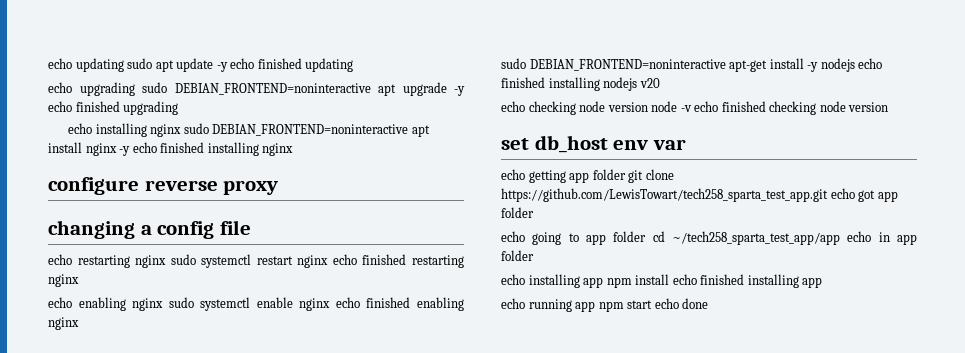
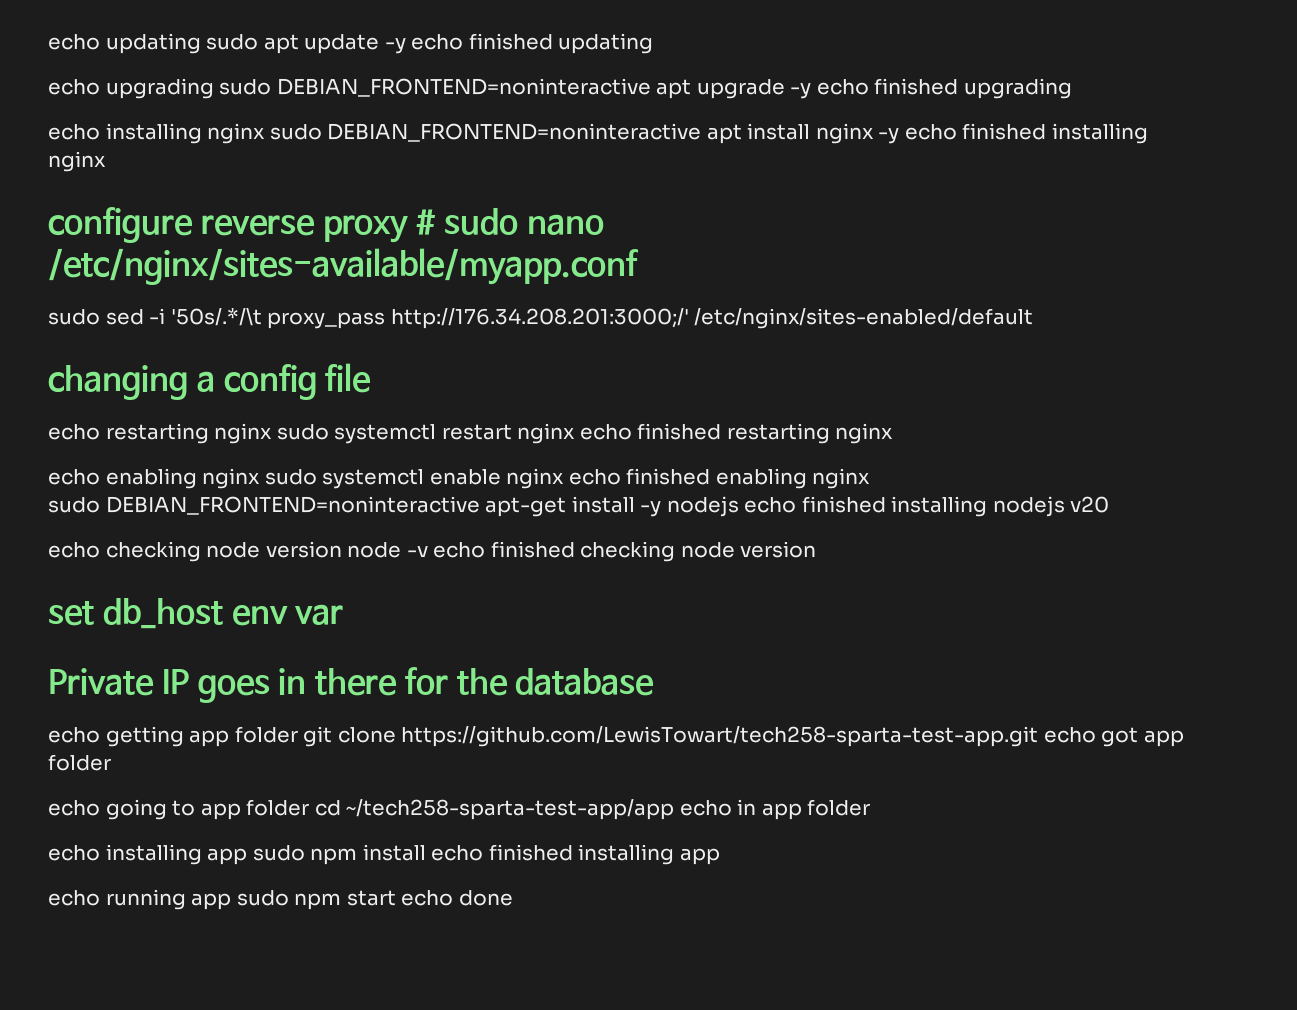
- configure reverse proxy
+ configure reverse proxy # sudo nano /etc/nginx/sites-available/myapp.conf
+ sudo sed -i '50s/.*/\t proxy_pass http://176.34.208.201:3000;/' /etc/nginx/sites-enabled/default
+ Private IP goes in there for the database
- echo getting app folder git clone https://github.com/LewisTowart/tech258_sparta_test_app.git echo got app folder
+ echo getting app folder git clone https://github.com/LewisTowart/tech258-sparta-test-app.git echo got app folder
- echo going to app folder cd ~/tech258_sparta_test_app/app echo in app folder
+ echo going to app folder cd ~/tech258-sparta-test-app/app echo in app folder
- echo installing app npm install echo finished installing app
+ echo installing app sudo npm install echo finished installing app
- echo running app npm start echo done
+ echo running app sudo npm start echo done

